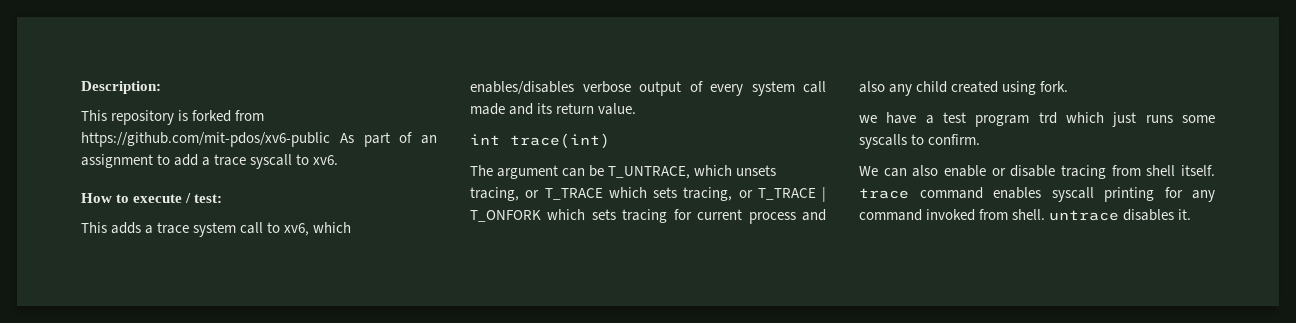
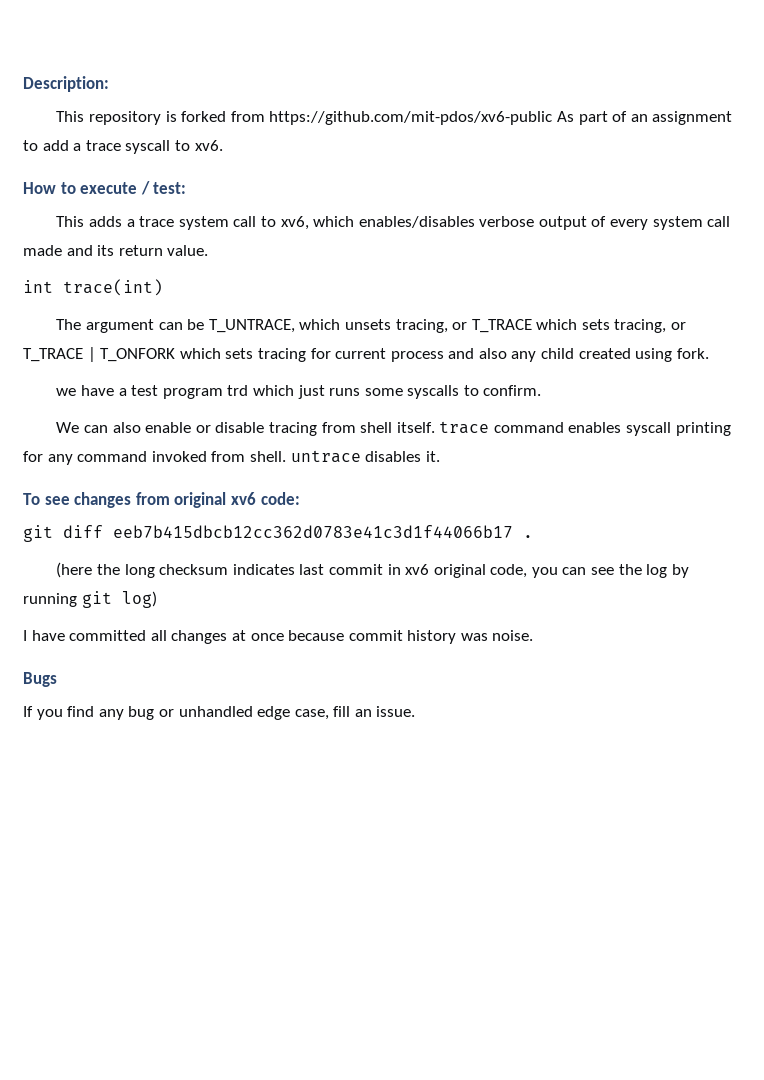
+ To see changes from original xv6 code:
+ git diff eeb7b415dbcb12cc362d0783e41c3d1f44066b17 .
+ (here the long checksum indicates last commit in xv6 original code, you can see the log by running git log)
+ I have committed all changes at once because commit history was noise.
+ Bugs
+ If you find any bug or unhandled edge case, fill an issue.

